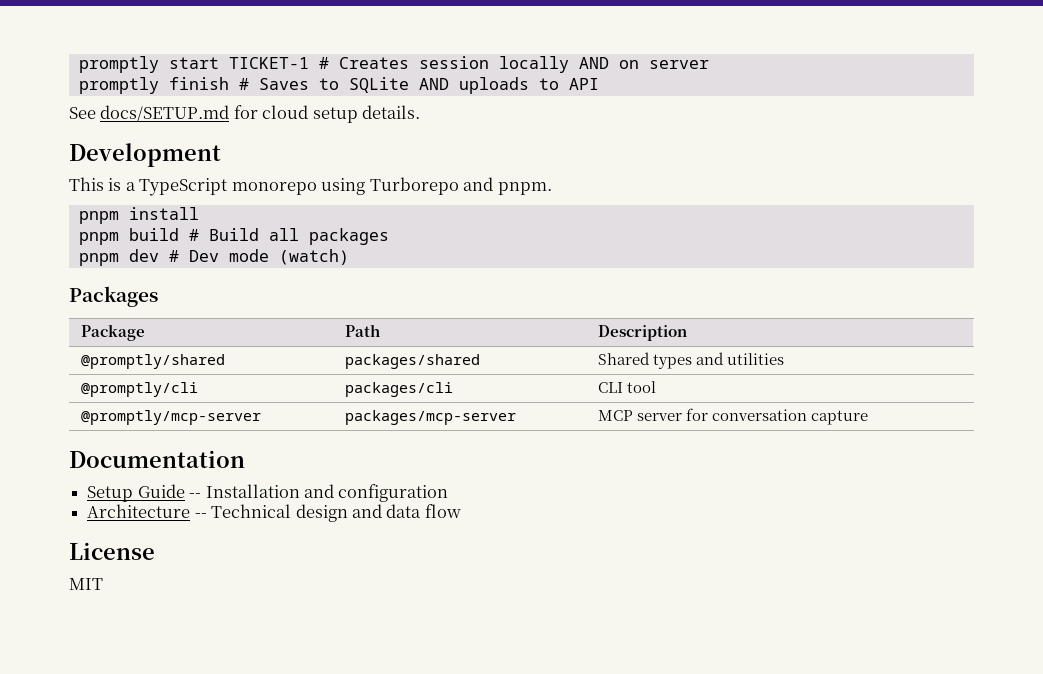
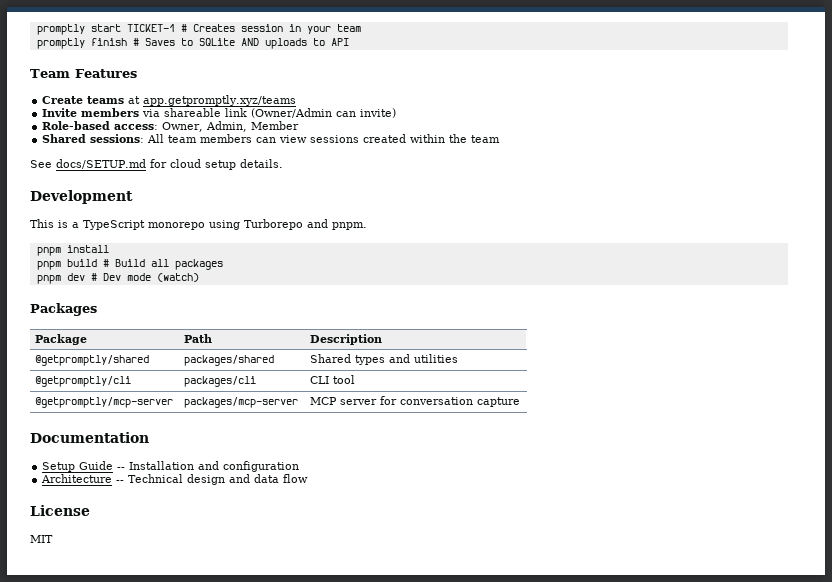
- promptly start TICKET-1 # Creates session locally AND on server
+ promptly start TICKET-1 # Creates session in your team
+ Team Features
+ Create teams at app.getpromptly.xyz/teams
+ Invite members via shareable link (Owner/Admin can invite)
+ Role-based access: Owner, Admin, Member
+ Shared sessions: All team members can view sessions created within the team
- @promptly/shared | packages/shared | Shared types and utilities
+ @getpromptly/shared | packages/shared | Shared types and utilities
- @promptly/cli | packages/cli | CLI tool
+ @getpromptly/cli | packages/cli | CLI tool
- @promptly/mcp-server | packages/mcp-server | MCP server for conversation capture
+ @getpromptly/mcp-server | packages/mcp-server | MCP server for conversation capture

